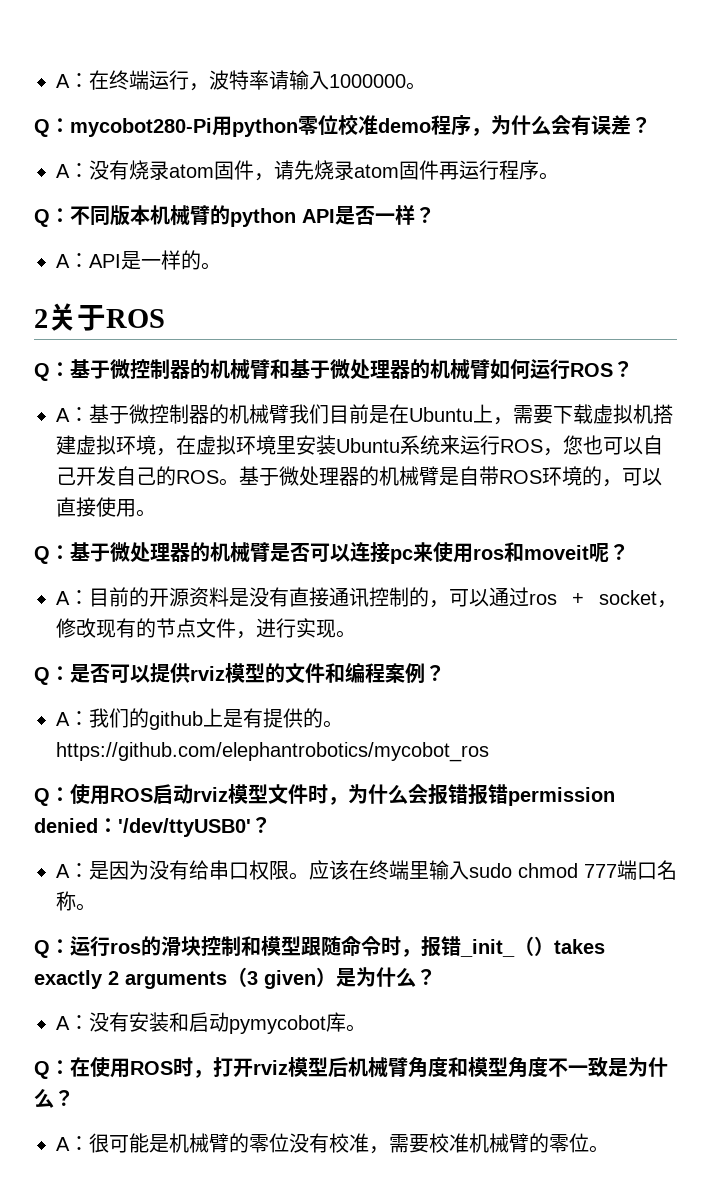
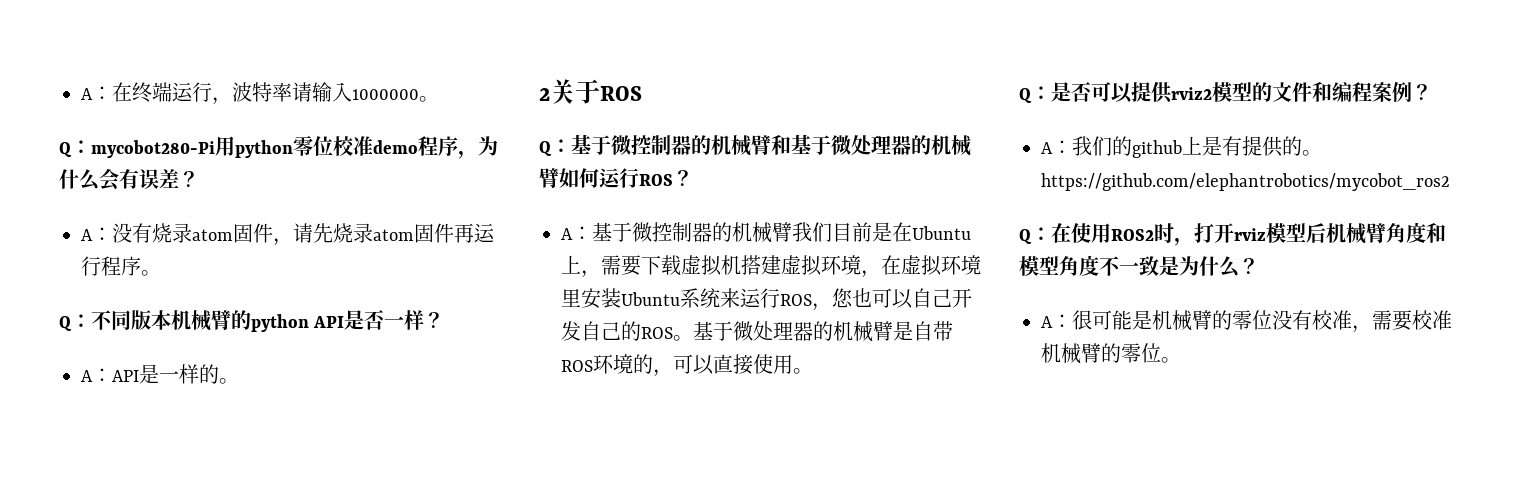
- Q：基于微处理器的机械臂是否可以连接pc来使用ros和moveit呢？
- A：目前的开源资料是没有直接通讯控制的，可以通过ros + socket，修改现有的节点文件，进行实现。
- Q：是否可以提供rviz模型的文件和编程案例？
+ Q：是否可以提供rviz2模型的文件和编程案例？
- A：我们的github上是有提供的。https://github.com/elephantrobotics/mycobot_ros
- Q：使用ROS启动rviz模型文件时，为什么会报错报错permission denied：'/dev/ttyUSB0'？
- A：是因为没有给串口权限。应该在终端里输入sudo chmod 777端口名称。
- Q：运行ros的滑块控制和模型跟随命令时，报错_init_（）takes exactly 2 arguments（3 given）是为什么？
- A：没有安装和启动pymycobot库。
+ A：我们的github上是有提供的。https://github.com/elephantrobotics/mycobot_ros2
- Q：在使用ROS时，打开rviz模型后机械臂角度和模型角度不一致是为什么？
+ Q：在使用ROS2时，打开rviz模型后机械臂角度和模型角度不一致是为什么？

